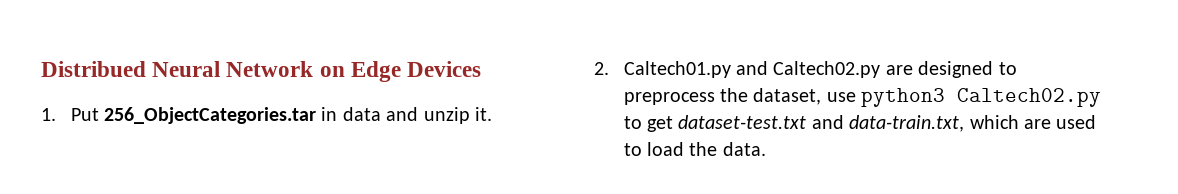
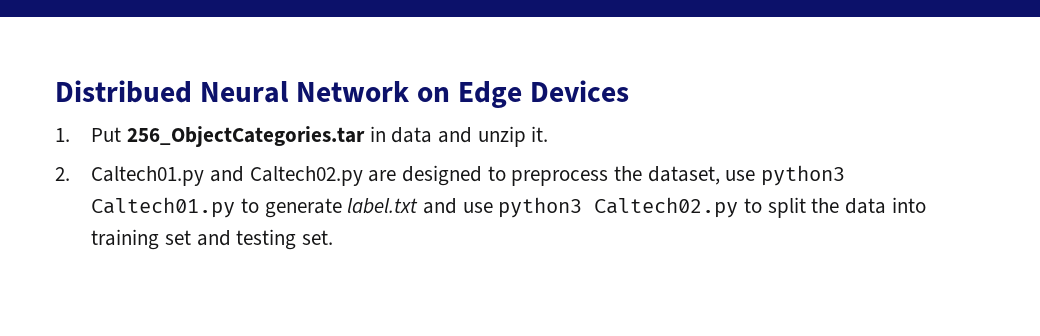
- 2. Caltech01.py and Caltech02.py are designed to preprocess the dataset, use python3 Caltech02.py to get dataset-test.txt and data-train.txt, which are used to load the data.
+ 2. Caltech01.py and Caltech02.py are designed to preprocess the dataset, use python3 Caltech01.py to generate label.txt and use python3 Caltech02.py to split the data into training set and testing set.

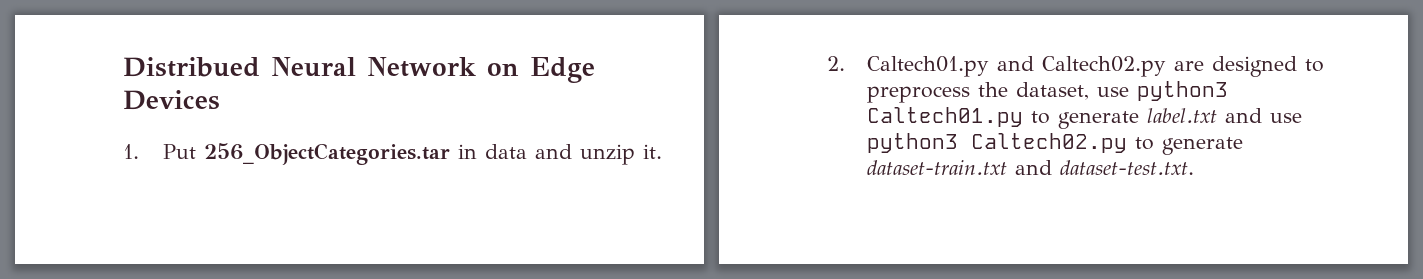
- 2. Caltech01.py and Caltech02.py are designed to preprocess the dataset, use python3 Caltech01.py to generate label.txt and use python3 Caltech02.py to split the data into training set and testing set.
+ 2. Caltech01.py and Caltech02.py are designed to preprocess the dataset, use python3 Caltech01.py to generate label.txt and use python3 Caltech02.py to generate dataset-train.txt and dataset-test.txt.

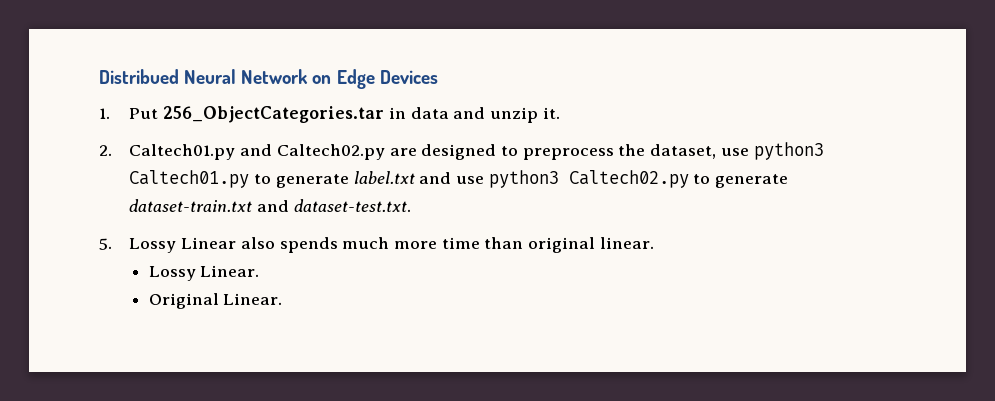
+ 5. Lossy Linear also spends much more time than original linear.
+ Lossy Linear.
+ Original Linear.

